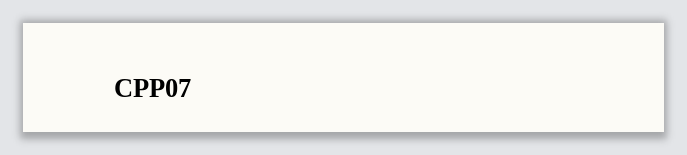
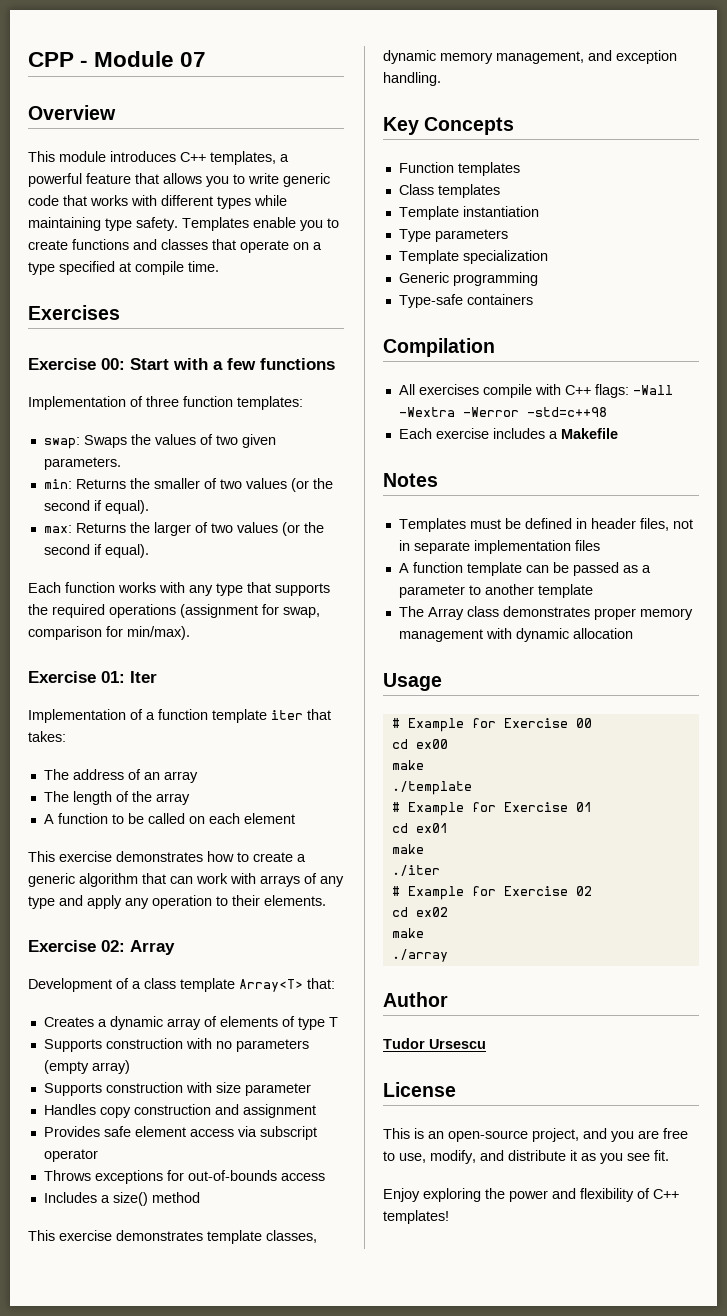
- CPP07
+ CPP - Module 07
+ Overview
+ This module introduces C++ templates, a powerful feature that allows you to write generic code that works with different types while maintaining type safety. Templates enable you to create functions and classes that operate on a type specified at compile time.
+ Exercises
+ Exercise 00: Start with a few functions
+ Implementation of three function templates:
+ swap: Swaps the values of two given parameters.
+ min: Returns the smaller of two values (or the second if equal).
+ max: Returns the larger of two values (or the second if equal).
+ Each function works with any type that supports the required operations (assignment for swap, comparison for min/max).
+ Exercise 01: Iter
+ Implementation of a function template iter that takes:
+ The address of an array
+ The length of the array
+ A function to be called on each element
+ This exercise demonstrates how to create a generic algorithm that can work with arrays of any type and apply any operation to their elements.
+ Exercise 02: Array
+ Development of a class template Array<T> that:
+ Creates a dynamic array of elements of type T
+ Supports construction with no parameters (empty array)
+ Supports construction with size parameter
+ Handles copy construction and assignment
+ Provides safe element access via subscript operator
+ Throws exceptions for out-of-bounds access
+ Includes a size() method
+ This exercise demonstrates template classes, dynamic memory management, and exception handling.
+ Key Concepts
+ Function templates
+ Class templates
+ Template instantiation
+ Type parameters
+ Template specialization
+ Generic programming
+ Type-safe containers
+ Compilation
+ All exercises compile with C++ flags: -Wall -Wextra -Werror -std=c++98
+ Each exercise includes a Makefile
+ Notes
+ Templates must be defined in header files, not in separate implementation files
+ A function template can be passed as a parameter to another template
+ The Array class demonstrates proper memory management with dynamic allocation
+ Usage
+ # Example for Exercise 00
+ cd ex00
+ make
+ ./template
+ # Example for Exercise 01
+ cd ex01
+ make
+ ./iter
+ # Example for Exercise 02
+ cd ex02
+ make
+ ./array
+ Author
+ Tudor Ursescu
+ License
+ This is an open-source project, and you are free to use, modify, and distribute it as you see fit.
+ Enjoy exploring the power and flexibility of C++ templates!

